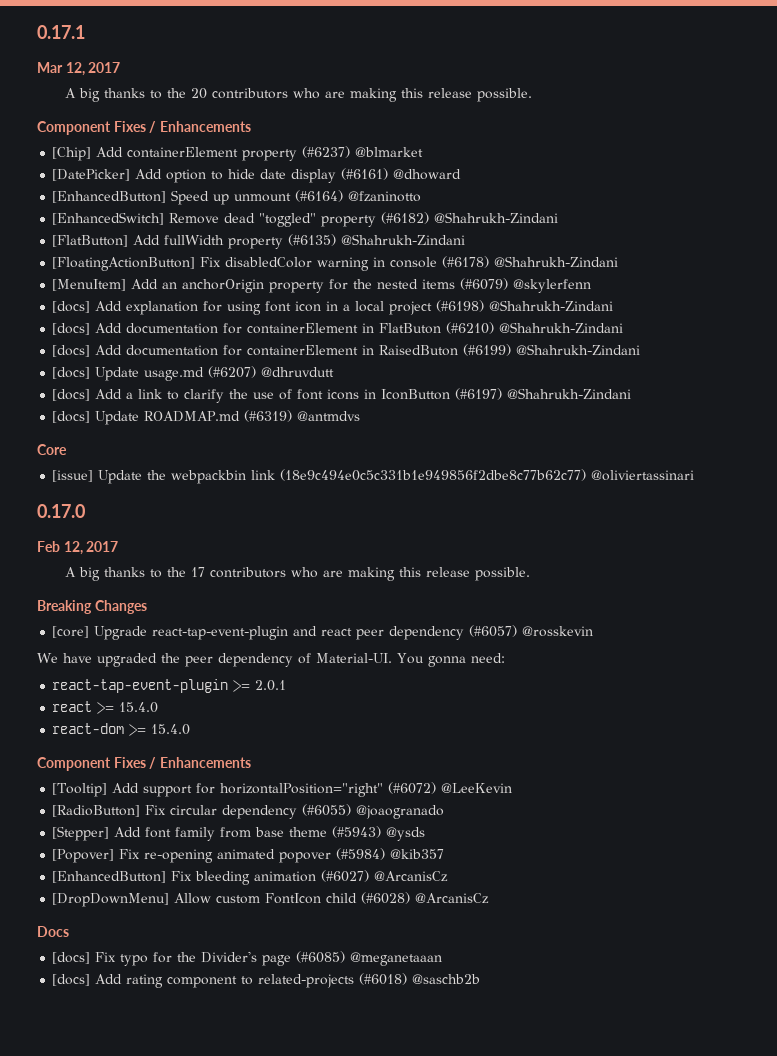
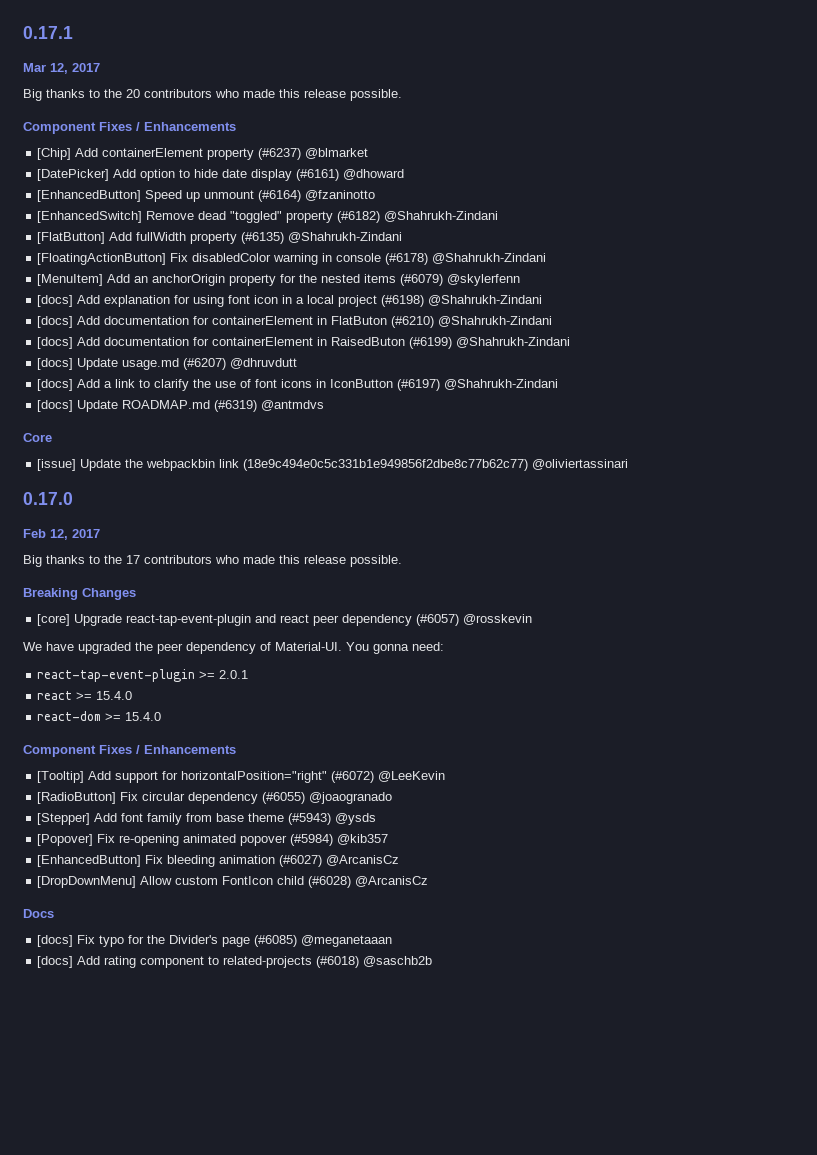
- A big thanks to the 20 contributors who are making this release possible.
+ Big thanks to the 20 contributors who made this release possible.
- A big thanks to the 17 contributors who are making this release possible.
+ Big thanks to the 17 contributors who made this release possible.

